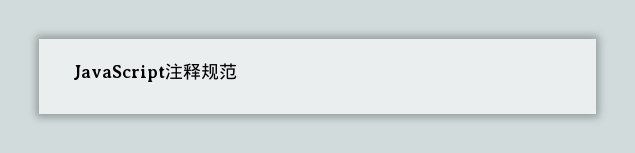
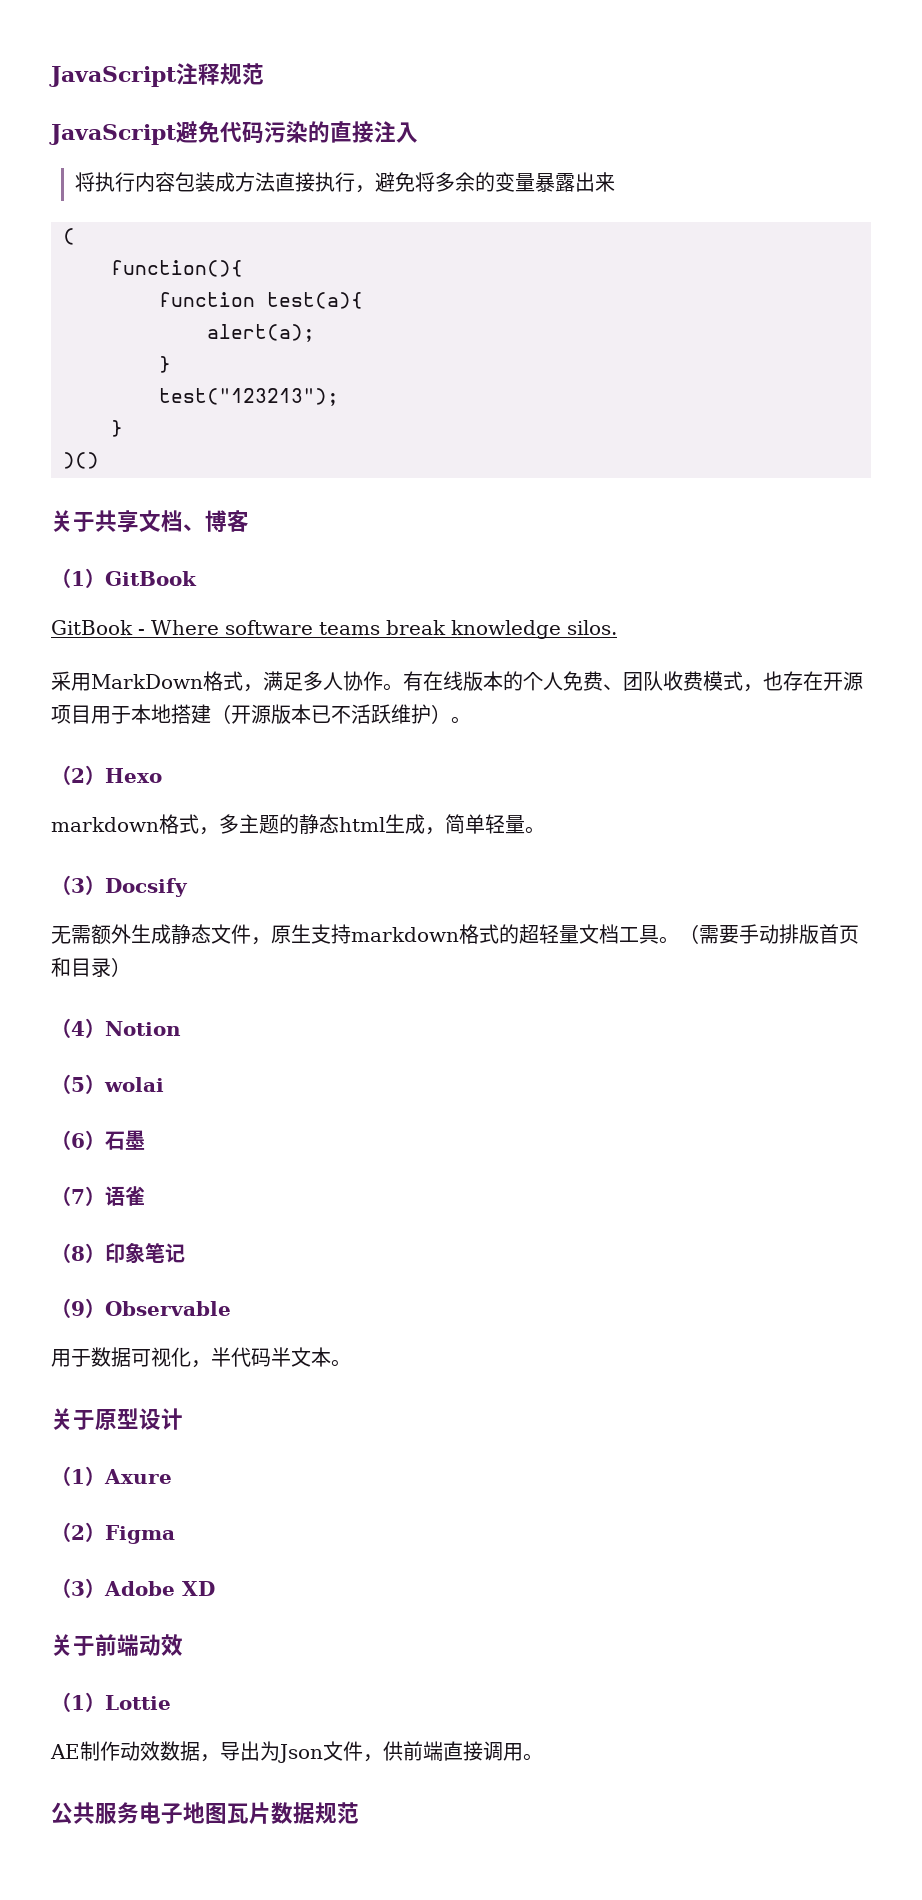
+ JavaScript避免代码污染的直接注入
+ 将执行内容包装成方法直接执行，避免将多余的变量暴露出来
+ (
+ function(){
+ function test(a){
+ alert(a);
+ }
+ test("123213");
+ }
+ )()
+ 关于共享文档、博客
+ （1）GitBook
+ GitBook - Where software teams break knowledge silos.
+ 采用MarkDown格式，满足多人协作。有在线版本的个人免费、团队收费模式，也存在开源项目用于本地搭建（开源版本已不活跃维护）。
+ （2）Hexo
+ markdown格式，多主题的静态html生成，简单轻量。
+ （3）Docsify
+ 无需额外生成静态文件，原生支持markdown格式的超轻量文档工具。（需要手动排版首页和目录）
+ （4）Notion
+ （5）wolai
+ （6）石墨
+ （7）语雀
+ （8）印象笔记
+ （9）Observable
+ 用于数据可视化，半代码半文本。
+ 关于原型设计
+ （1）Axure
+ （2）Figma
+ （3）Adobe XD
+ 关于前端动效
+ （1）Lottie
+ AE制作动效数据，导出为Json文件，供前端直接调用。
+ 公共服务电子地图瓦片数据规范

